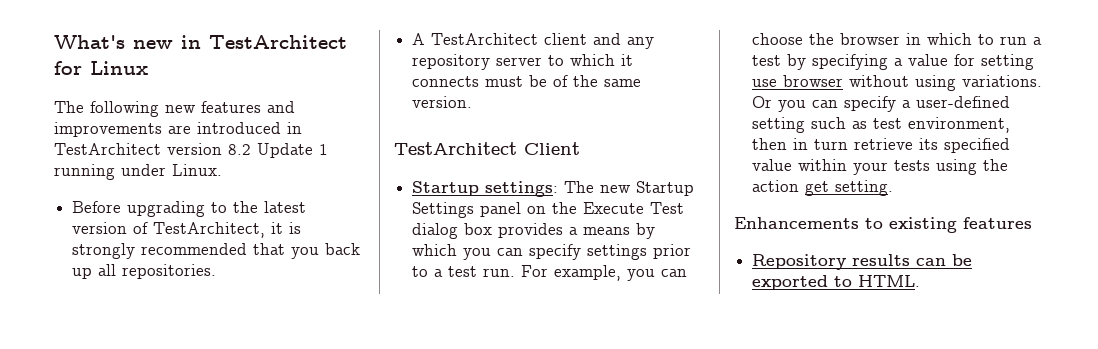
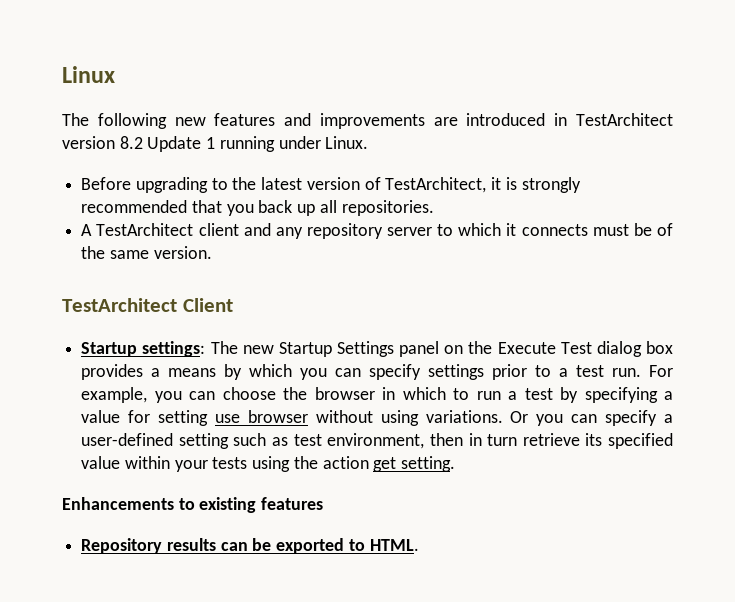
- What's new in TestArchitect for Linux
+ Linux

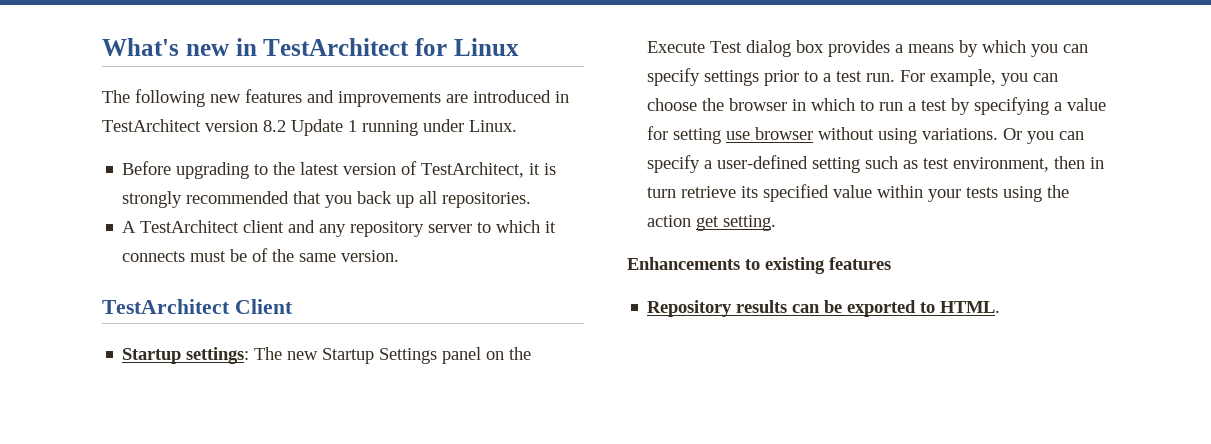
- Linux
+ What's new in TestArchitect for Linux

